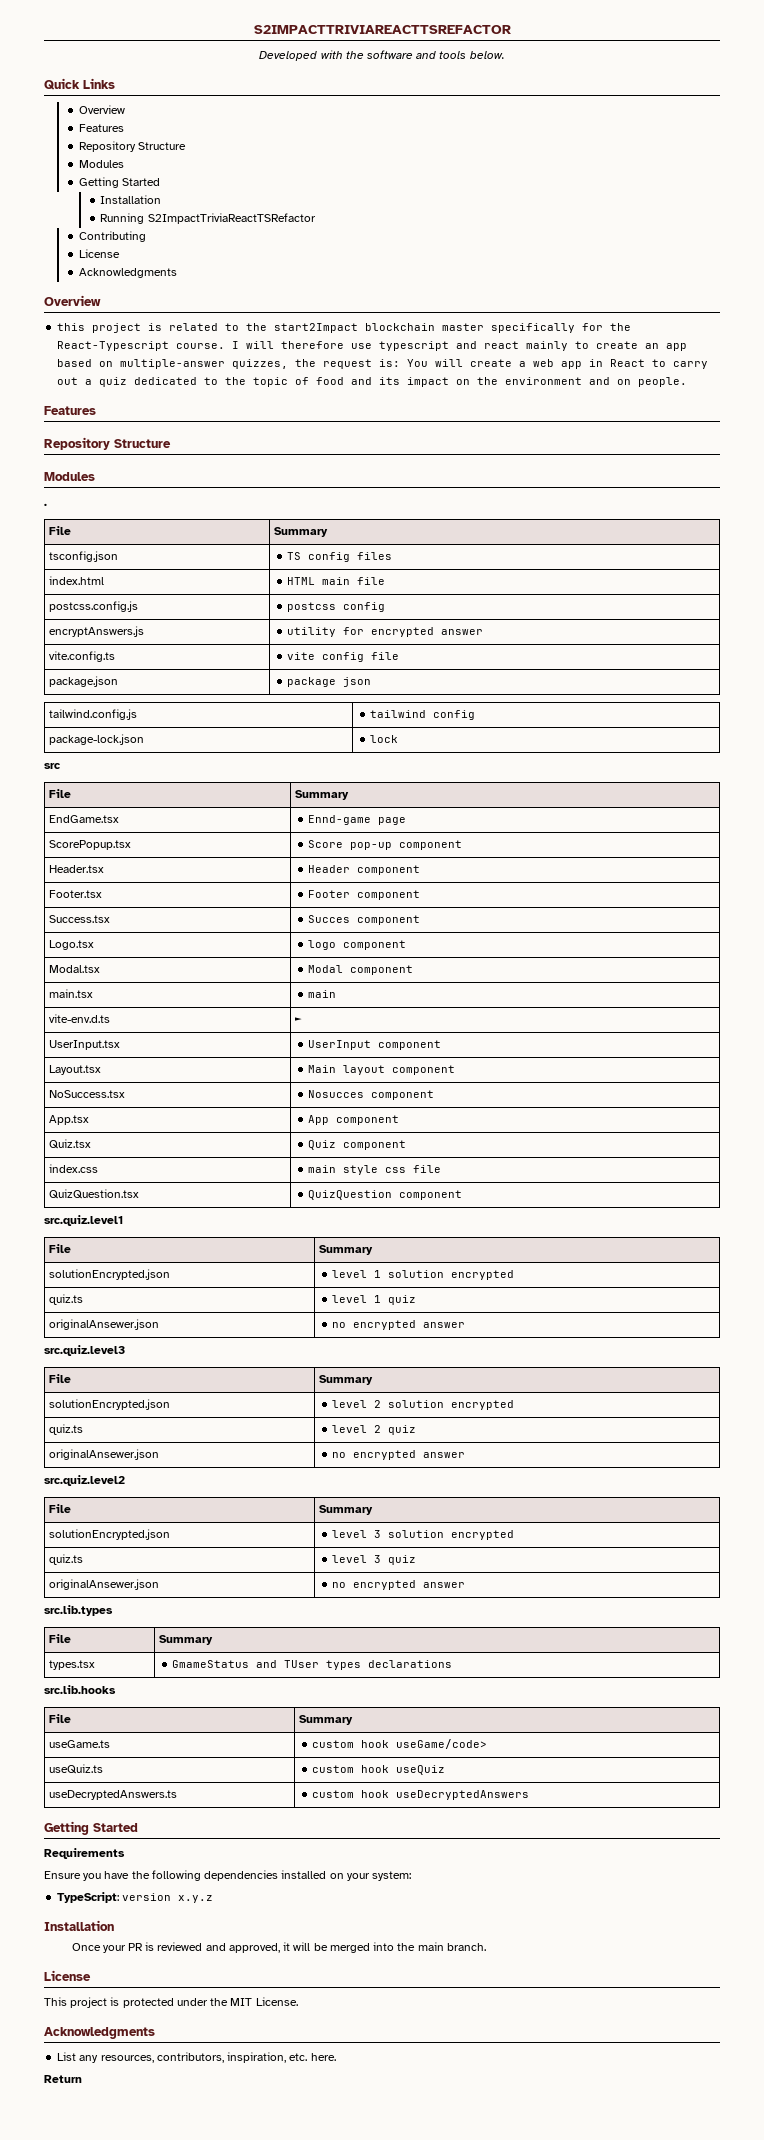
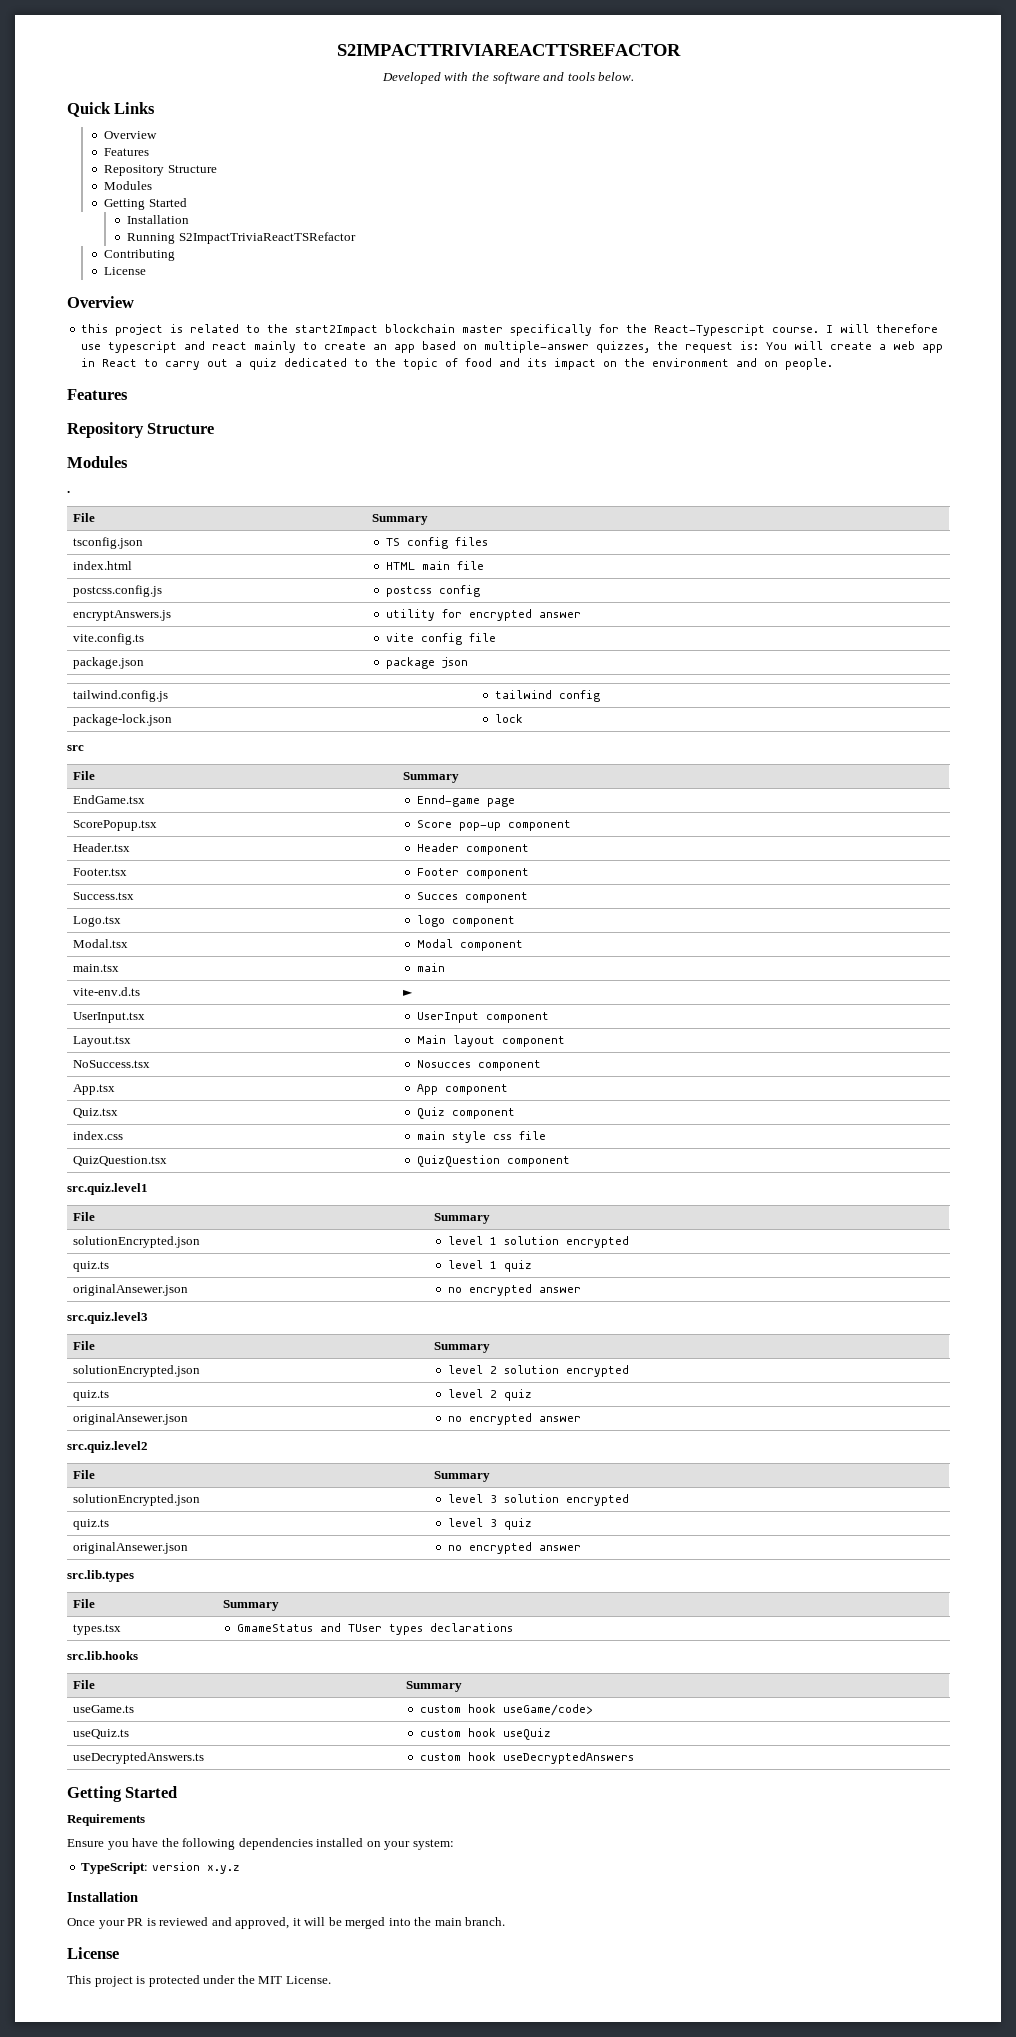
  Contributing
  License
- Acknowledgments
  This project is protected under the MIT License.
- Acknowledgments
- List any resources, contributors, inspiration, etc. here.
- Return

